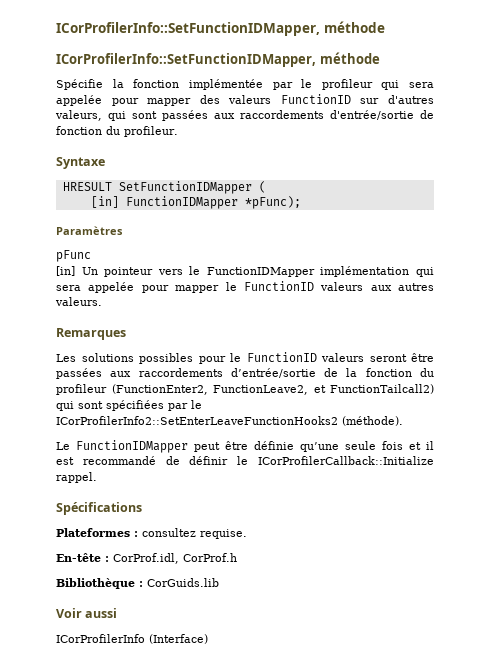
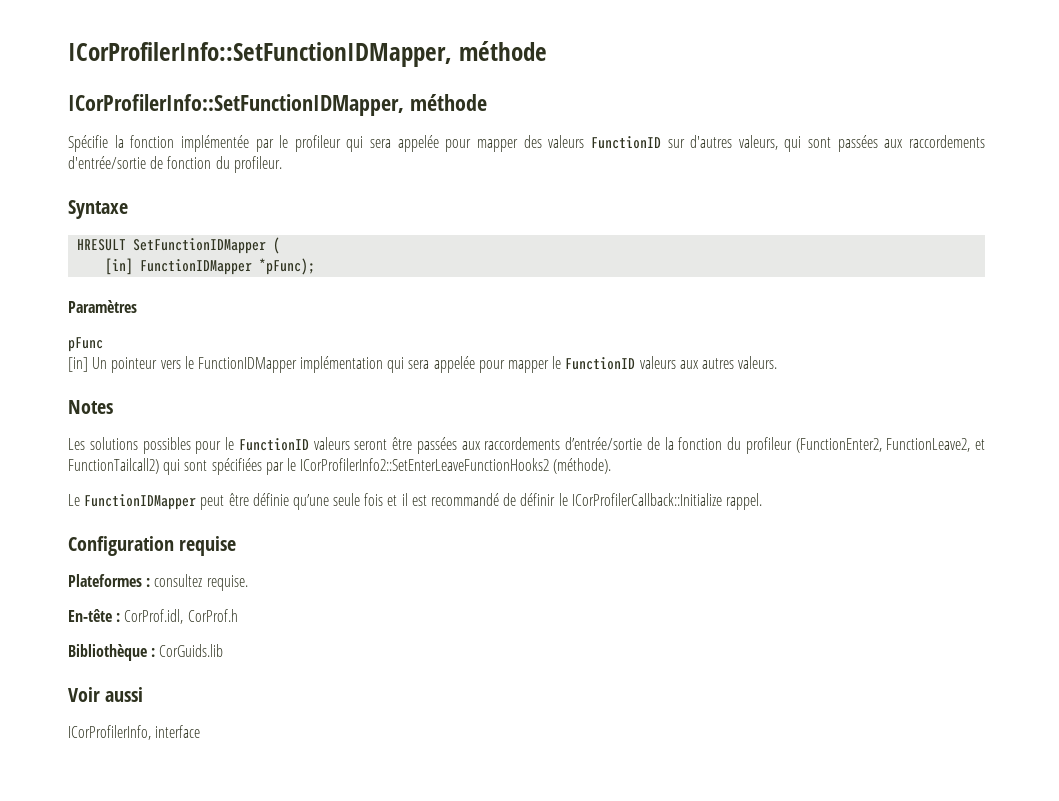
- Remarques
+ Notes
- Spécifications
+ Configuration requise
- ICorProfilerInfo (Interface)
+ ICorProfilerInfo, interface

